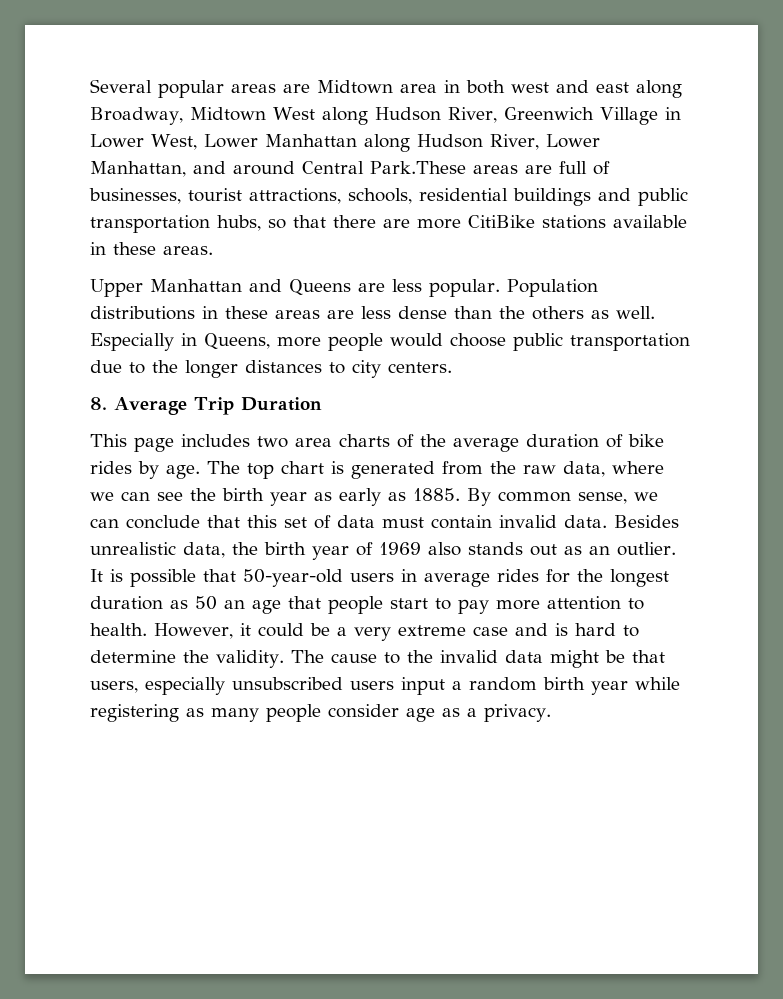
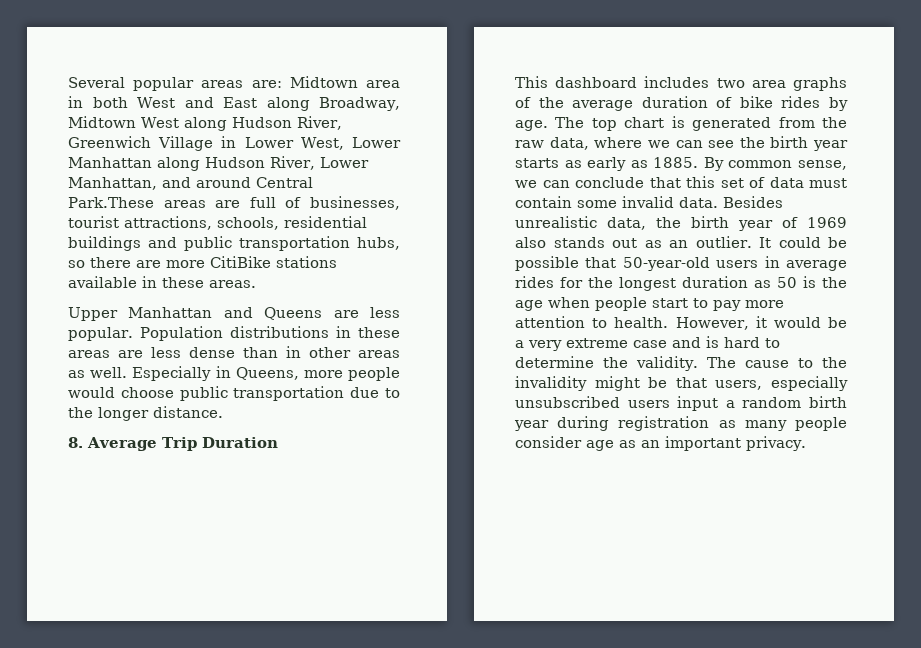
- Several popular areas are Midtown area in both west and east along Broadway, Midtown West along Hudson River, Greenwich Village in Lower West, Lower Manhattan along Hudson River, Lower Manhattan, and around Central Park.These areas are full of businesses, tourist attractions, schools, residential buildings and public transportation hubs, so that there are more CitiBike stations available in these areas.
+ Several popular areas are: Midtown area in both West and East along Broadway, Midtown West along Hudson River, Greenwich Village in Lower West, Lower Manhattan along Hudson River, Lower Manhattan, and around Central Park.These areas are full of businesses, tourist attractions, schools, residential buildings and public transportation hubs, so there are more CitiBike stations available in these areas.
- Population distributions in these areas are less dense than the others as well.
+ Population distributions in these areas are less dense than in other areas as well.
- Especially in Queens, more people would choose public transportation due to the longer distances to city centers.
+ Especially in Queens, more people would choose public transportation due to the longer distance.
- This page includes two area charts of the average duration of bike rides by age.
+ This dashboard includes two area graphs of the average duration of bike rides by age.
- The top chart is generated from the raw data, where we can see the birth year as early as 1885.
+ The top chart is generated from the raw data, where we can see the birth year starts as early as 1885.
- By common sense, we can conclude that this set of data must contain invalid data.
+ By common sense, we can conclude that this set of data must contain some invalid data.
- It is possible that 50-year-old users in average rides for the longest duration as 50 an age that people start to pay more attention to health.
+ It could be possible that 50-year-old users in average rides for the longest duration as 50 is the age when people start to pay more attention to health.
- However, it could be a very extreme case and is hard to determine the validity.
+ However, it would be a very extreme case and is hard to determine the validity.
- The cause to the invalid data might be that users, especially unsubscribed users input a random birth year while registering as many people consider age as a privacy.
+ The cause to the invalidity might be that users, especially unsubscribed users input a random birth year during registration as many people consider age as an important privacy.

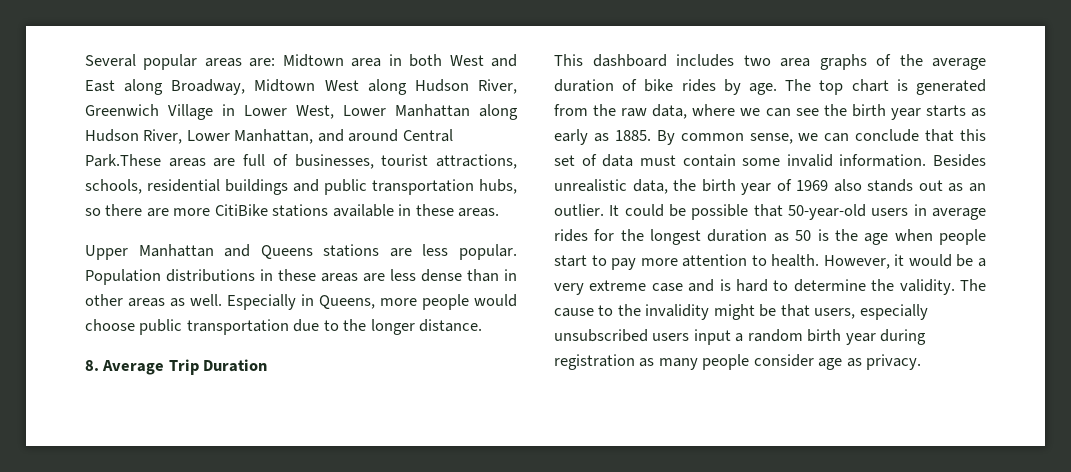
- Upper Manhattan and Queens are less popular.
+ Upper Manhattan and Queens stations are less popular.
- By common sense, we can conclude that this set of data must contain some invalid data.
+ By common sense, we can conclude that this set of data must contain some invalid information.
- The cause to the invalidity might be that users, especially unsubscribed users input a random birth year during registration as many people consider age as an important privacy.
+ The cause to the invalidity might be that users, especially unsubscribed users input a random birth year during registration as many people consider age as privacy.

